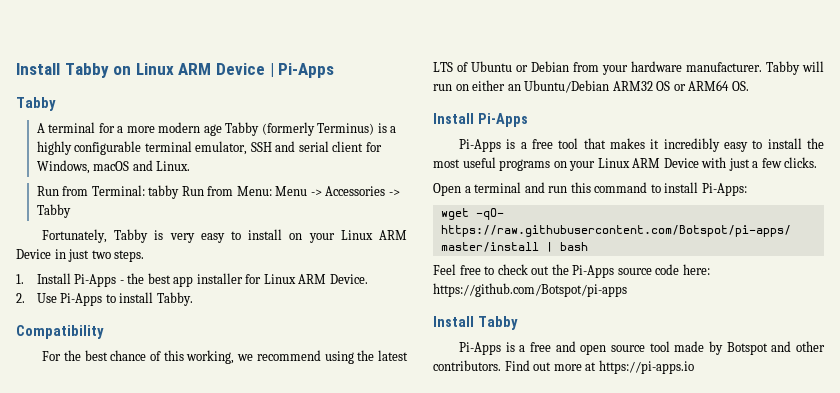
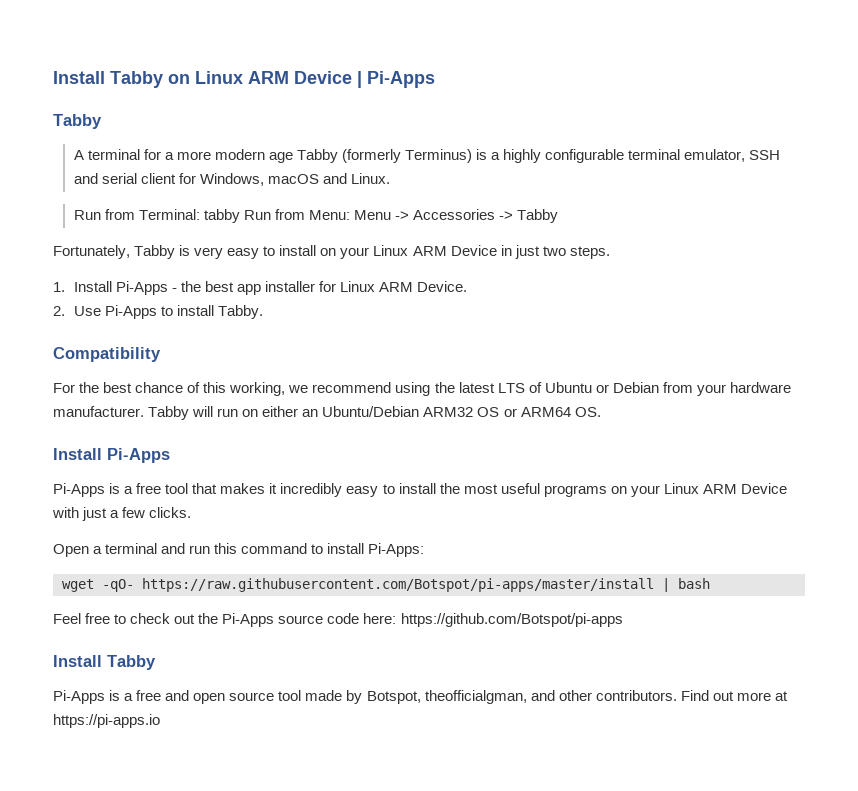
- Pi-Apps is a free and open source tool made by Botspot and other contributors.
+ Pi-Apps is a free and open source tool made by Botspot, theofficialgman, and other contributors.

